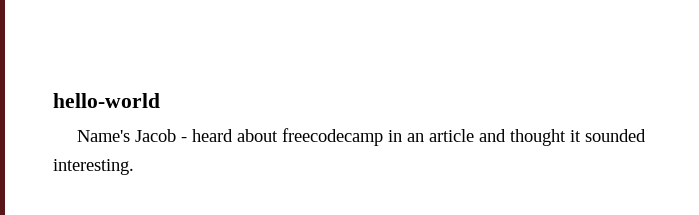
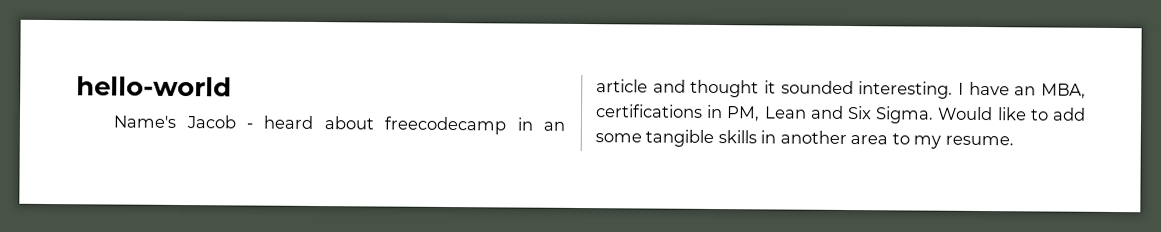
+ I have an MBA, certifications in PM, Lean and Six Sigma. Would like to add some tangible skills in another area to my resume.

